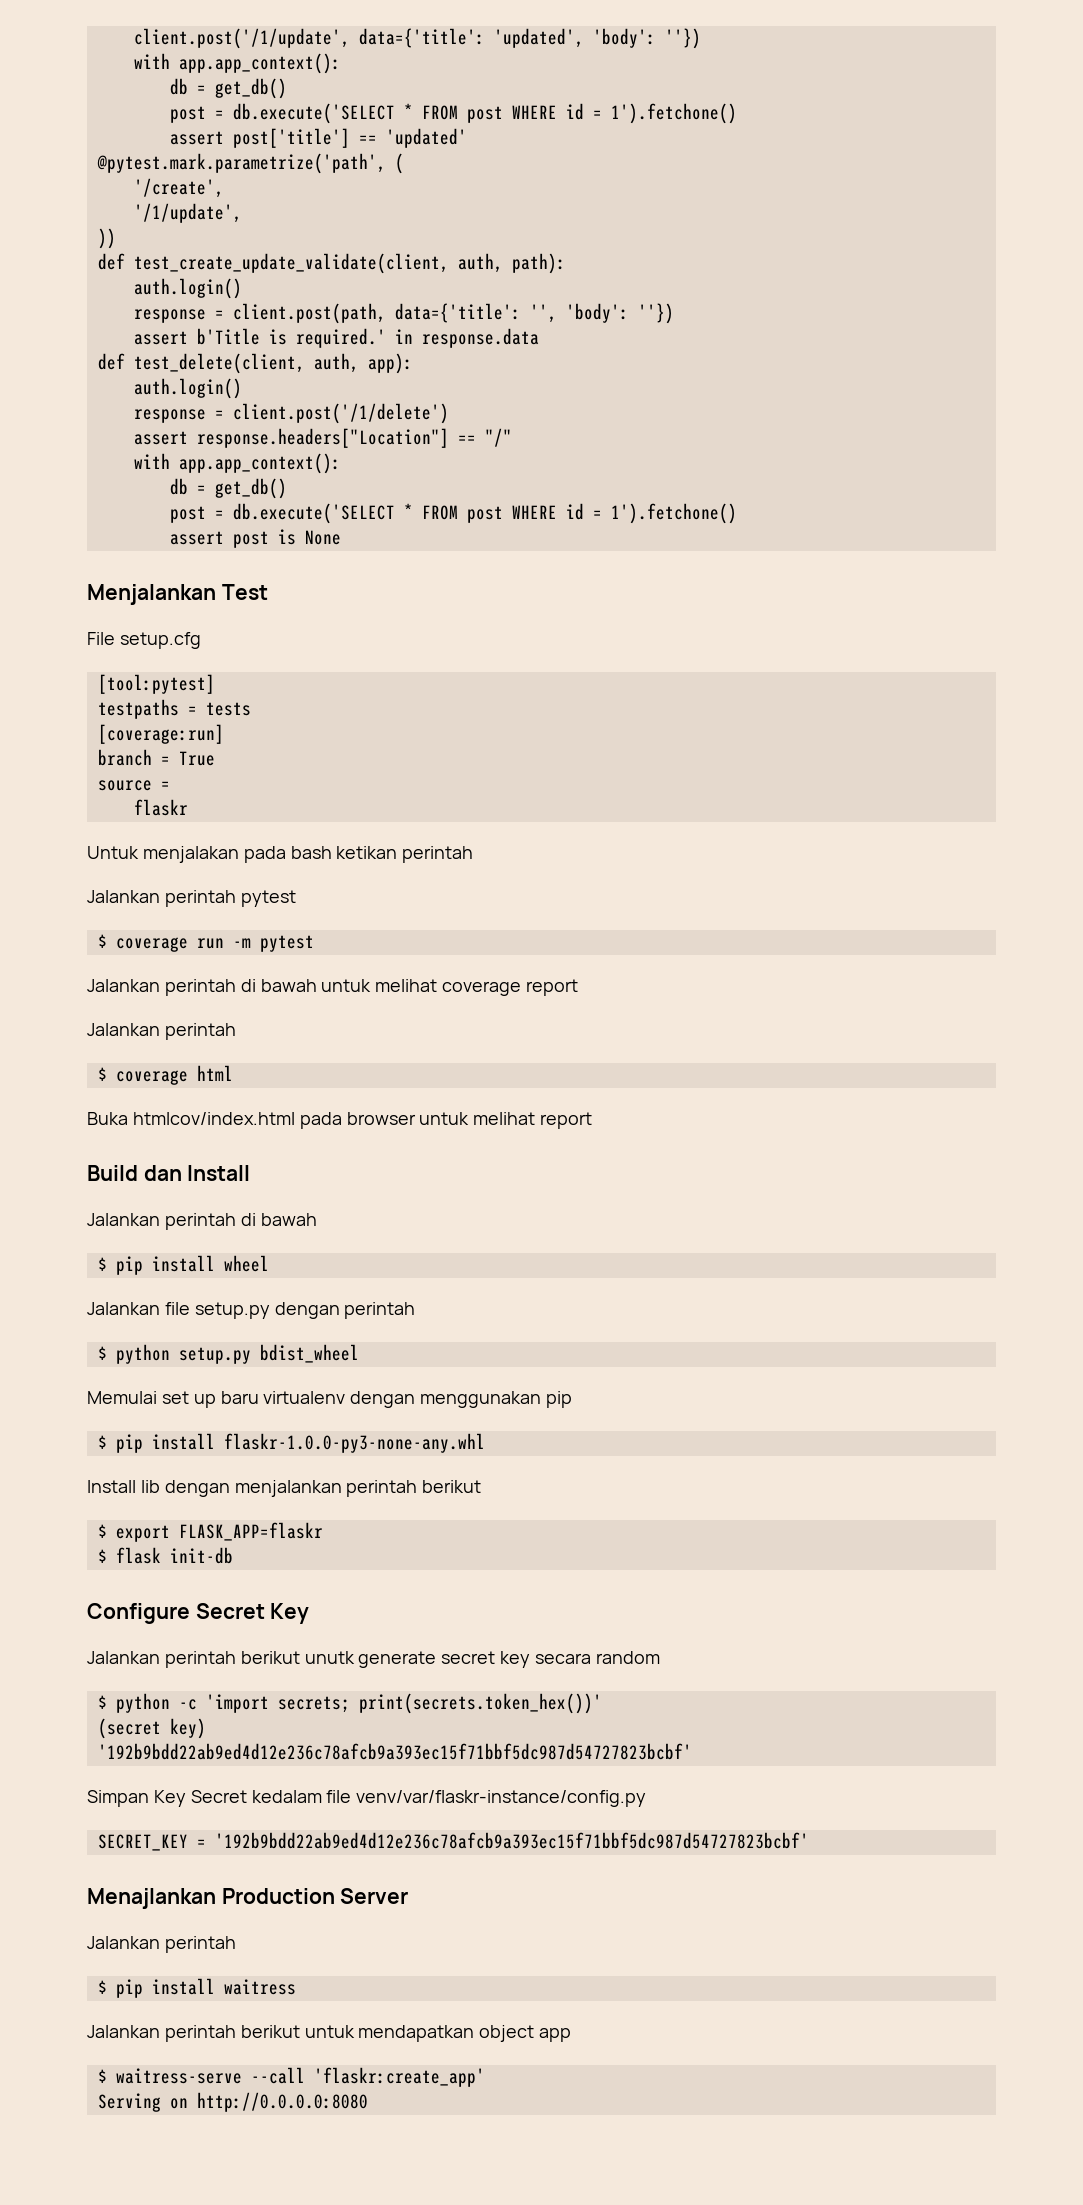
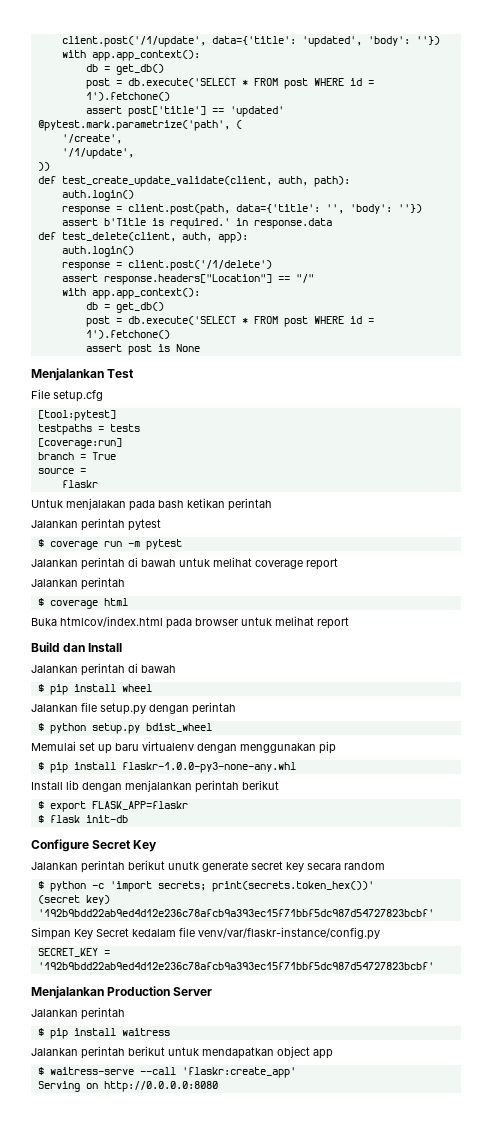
- Menajlankan Production Server
+ Menjalankan Production Server

